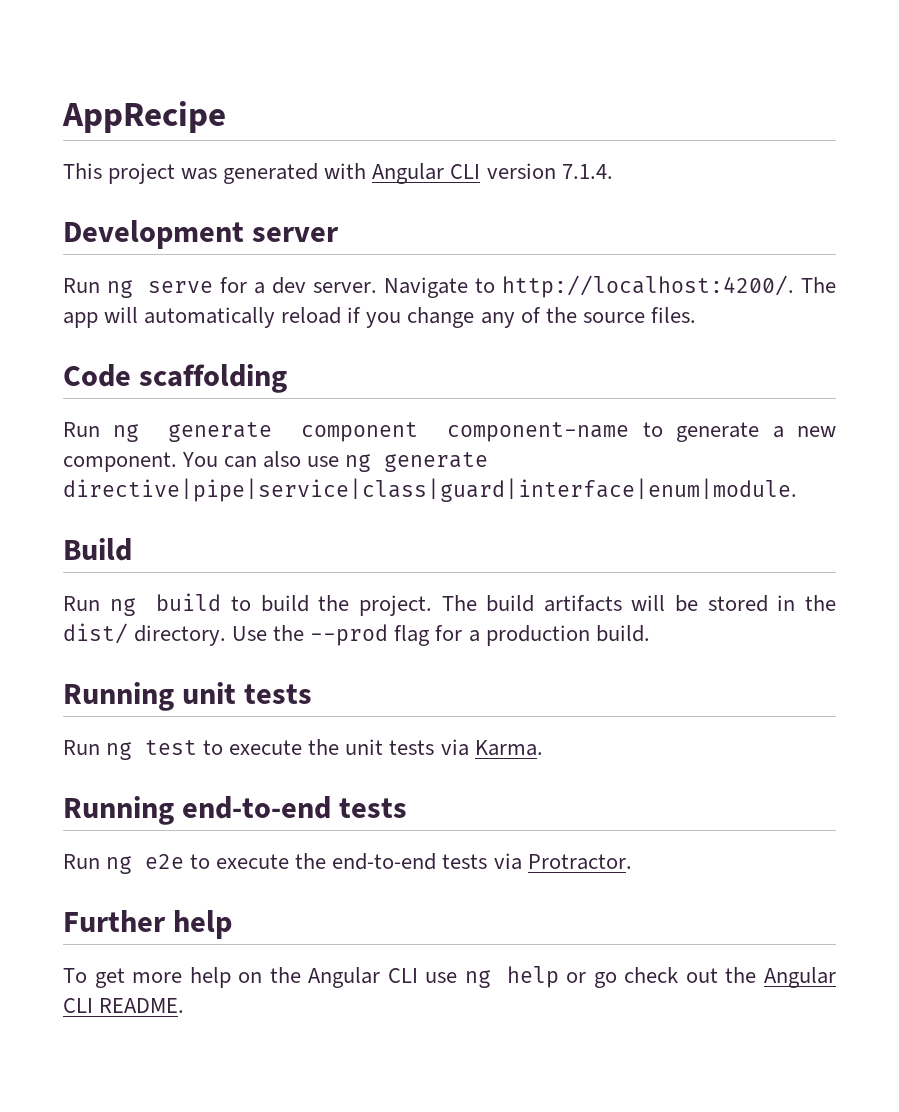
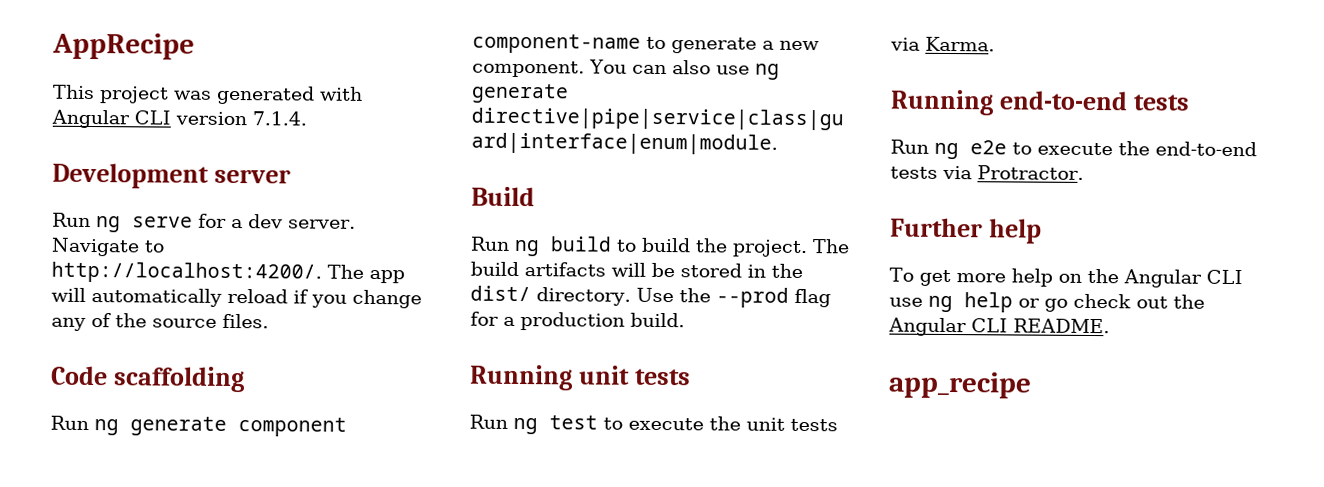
+ app_recipe

